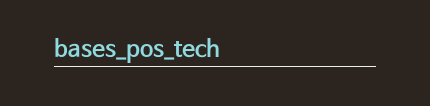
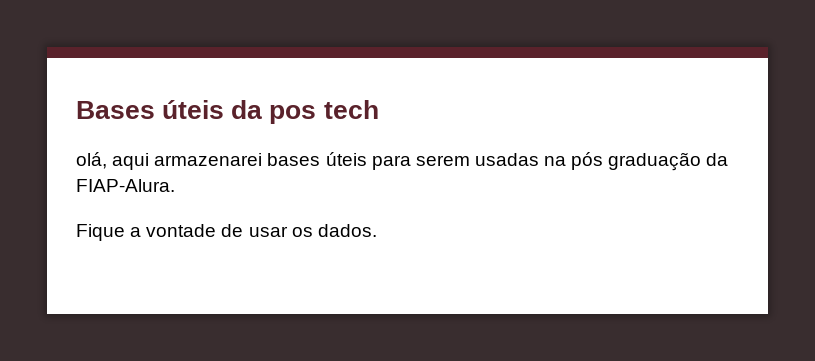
- bases_pos_tech
+ Bases úteis da pos tech
+ olá, aqui armazenarei bases úteis para serem usadas na pós graduação da FIAP-Alura.
+ Fique a vontade de usar os dados.

